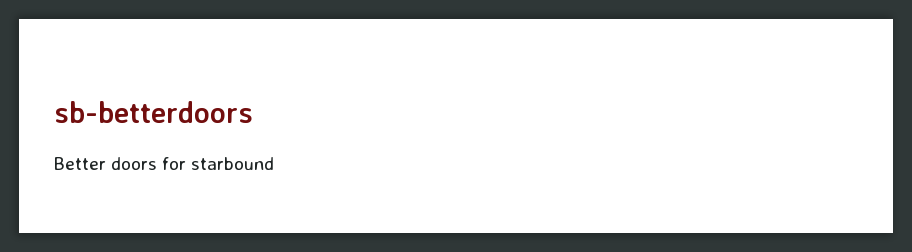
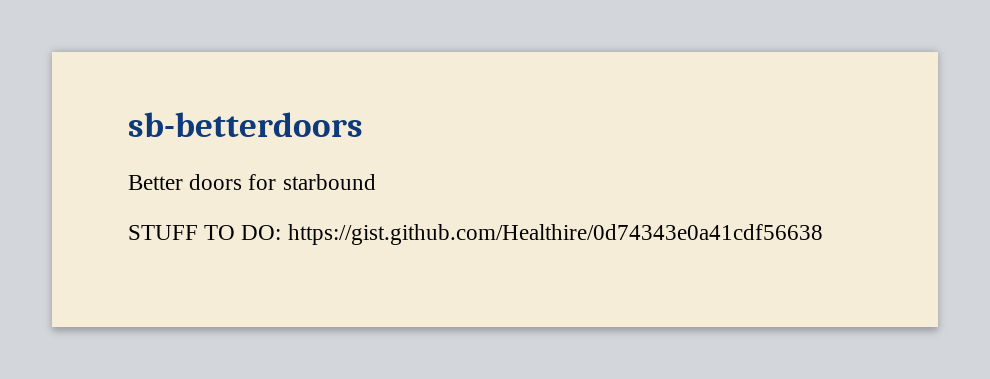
+ STUFF TO DO: https://gist.github.com/Healthire/0d74343e0a41cdf56638

